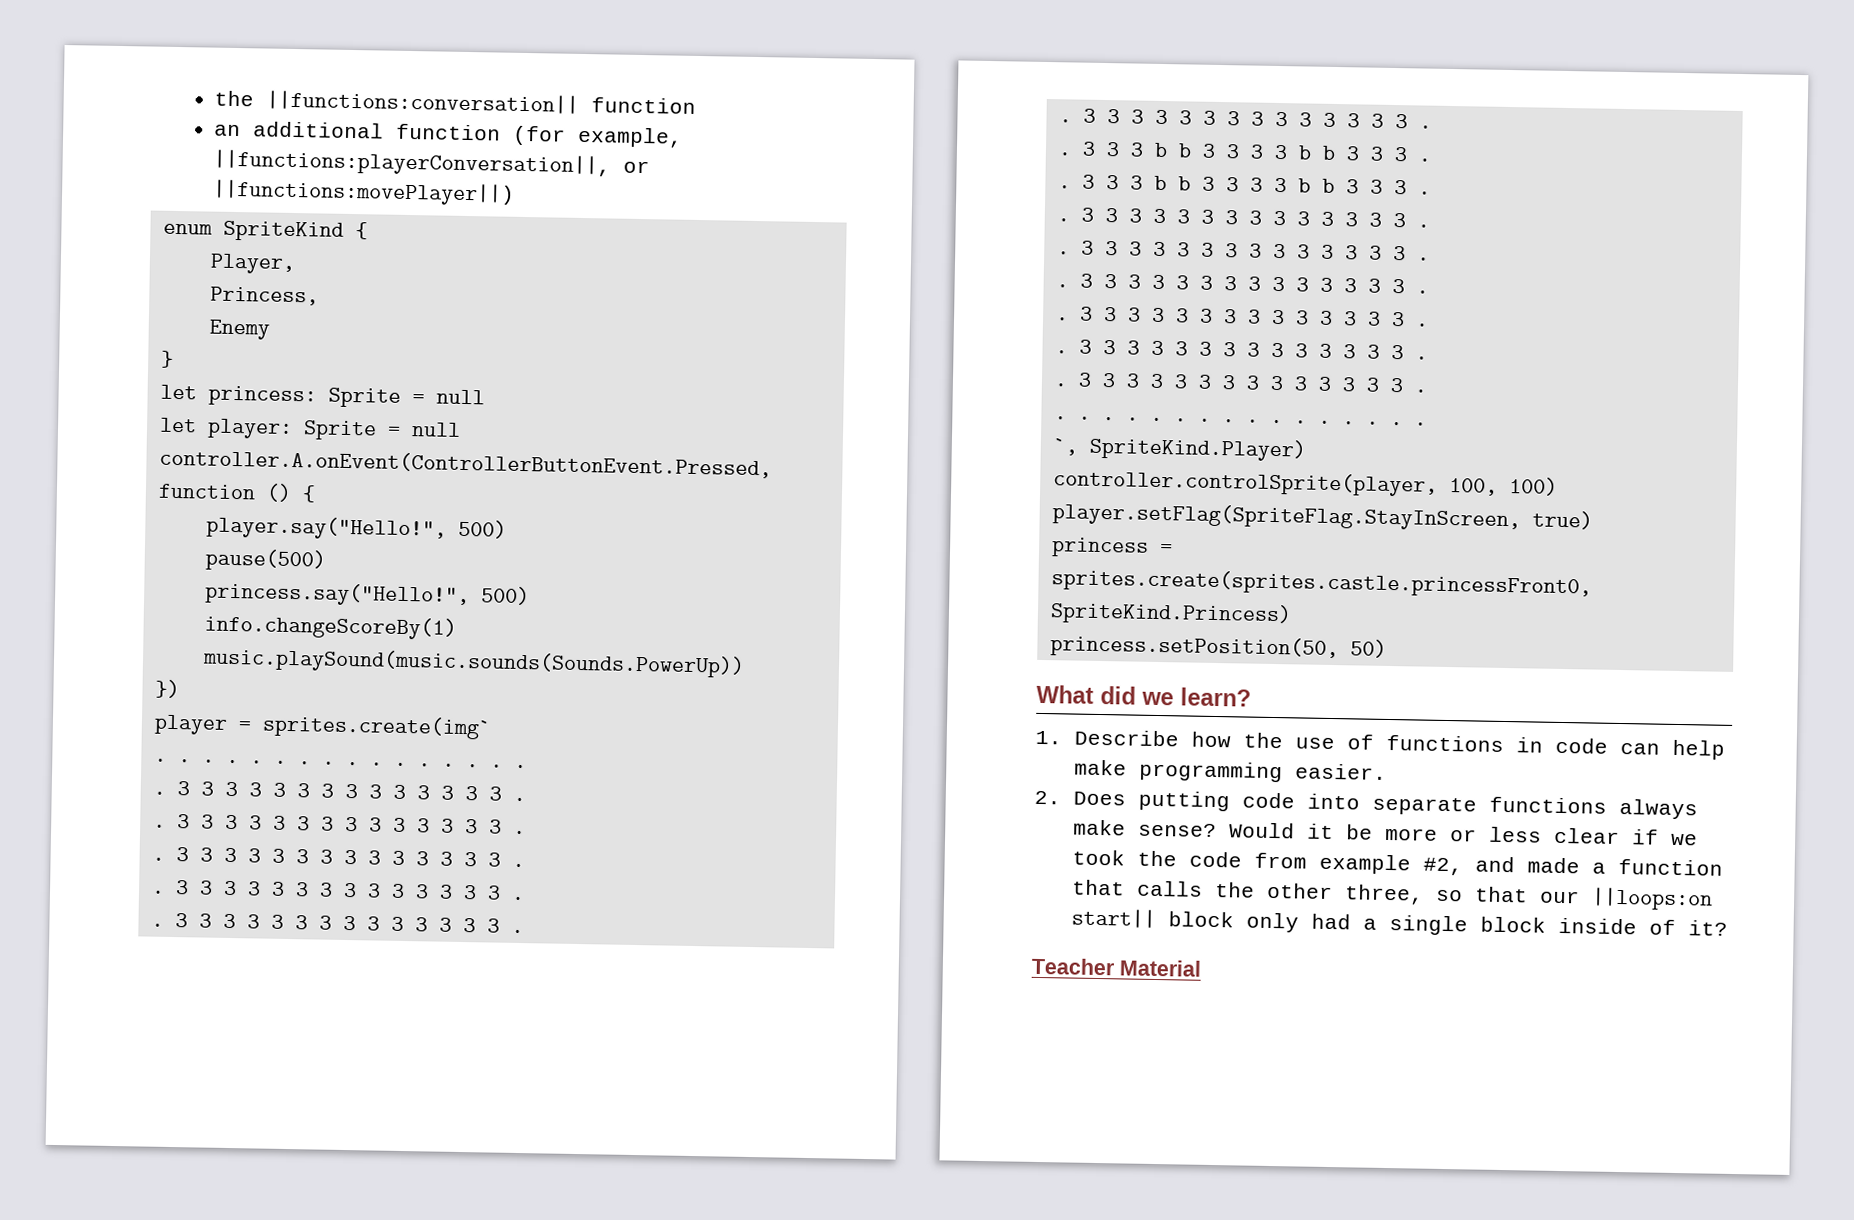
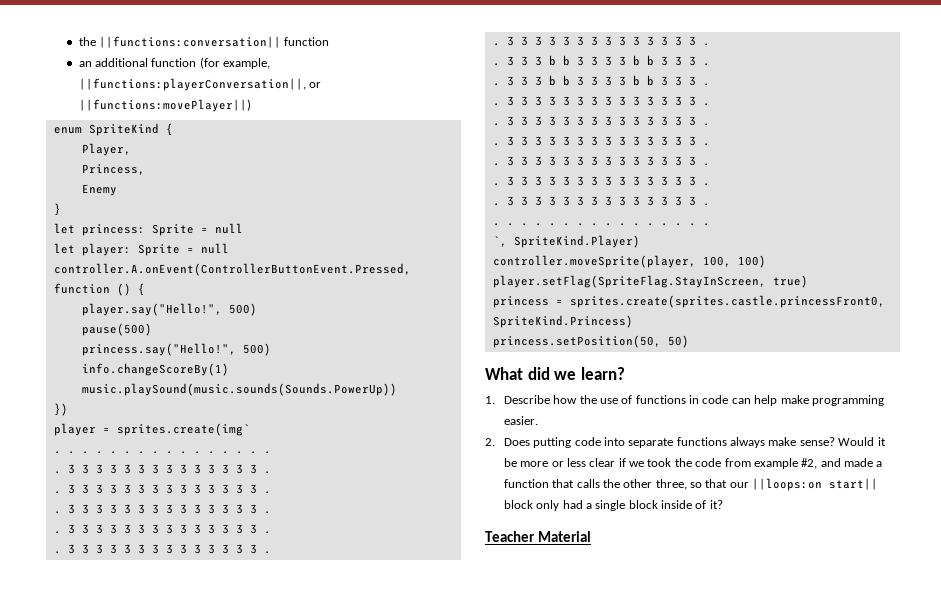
- controller.controlSprite(player, 100, 100)
+ controller.moveSprite(player, 100, 100)

